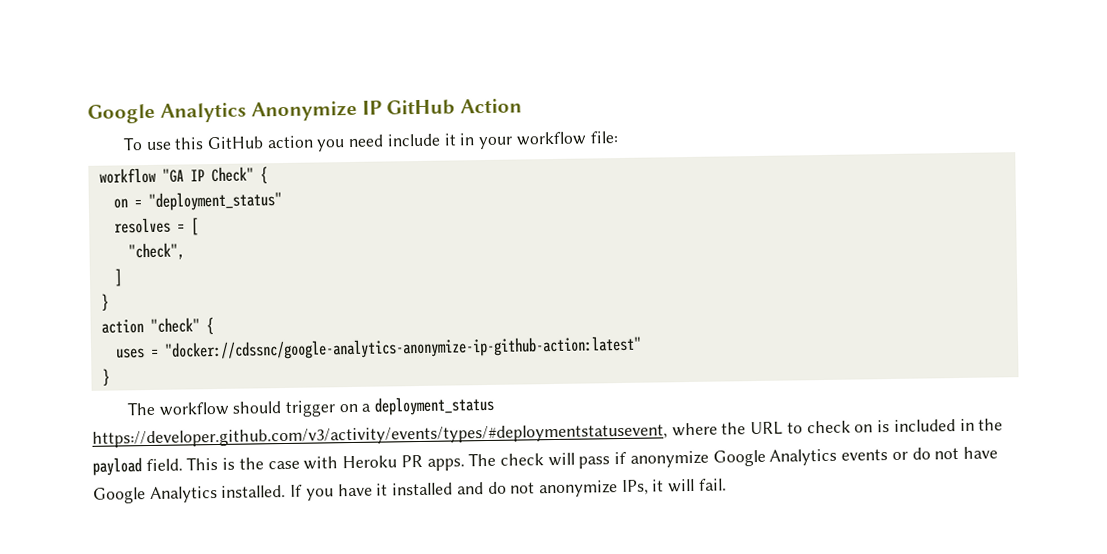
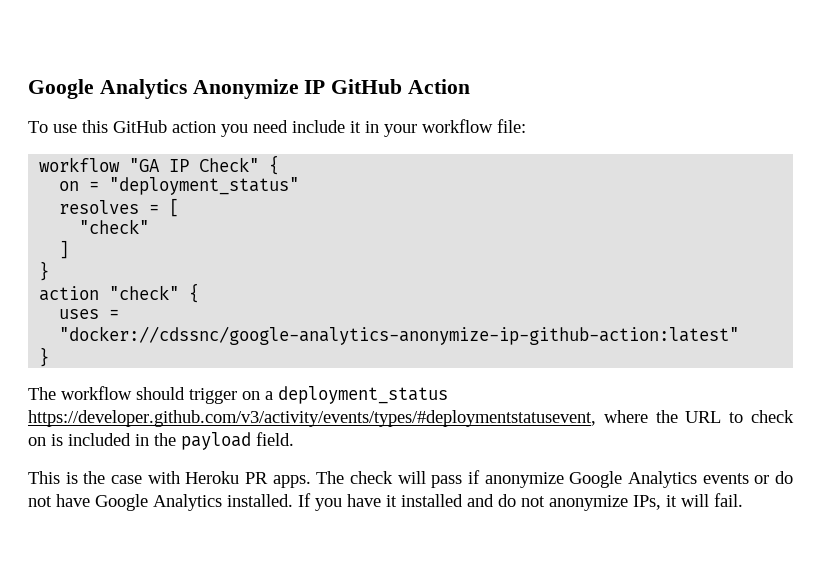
  resolves = [
- "check",
+ "check"
- The workflow should trigger on a deployment_status https://developer.github.com/v3/activity/events/types/#deploymentstatusevent, where the URL to check on is included in the payload field. This is the case with Heroku PR apps.
+ The workflow should trigger on a deployment_status https://developer.github.com/v3/activity/events/types/#deploymentstatusevent, where the URL to check on is included in the payload field.
+ This is the case with Heroku PR apps.

